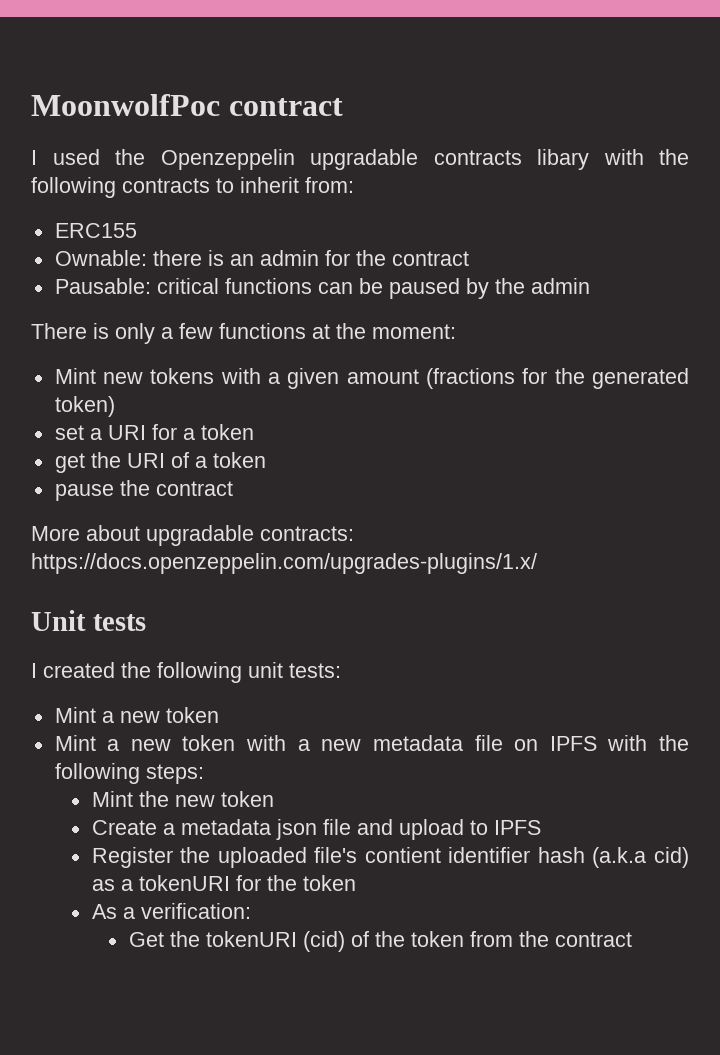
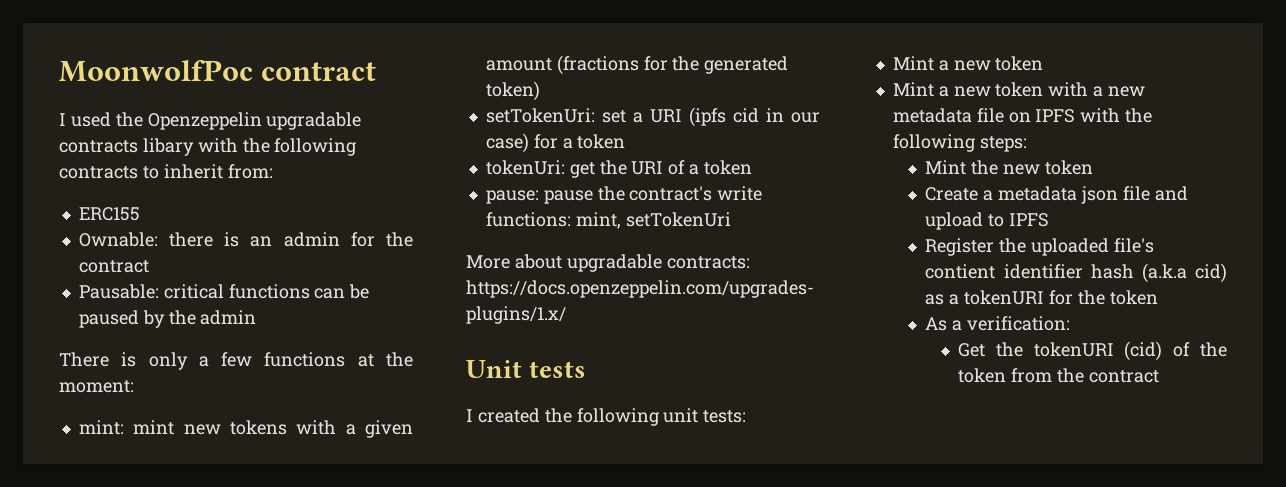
- Mint new tokens with a given amount (fractions for the generated token)
+ mint: mint new tokens with a given amount (fractions for the generated token)
- set a URI for a token
+ setTokenUri: set a URI (ipfs cid in our case) for a token
- get the URI of a token
+ tokenUri: get the URI of a token
- pause the contract
+ pause: pause the contract's write functions: mint, setTokenUri

